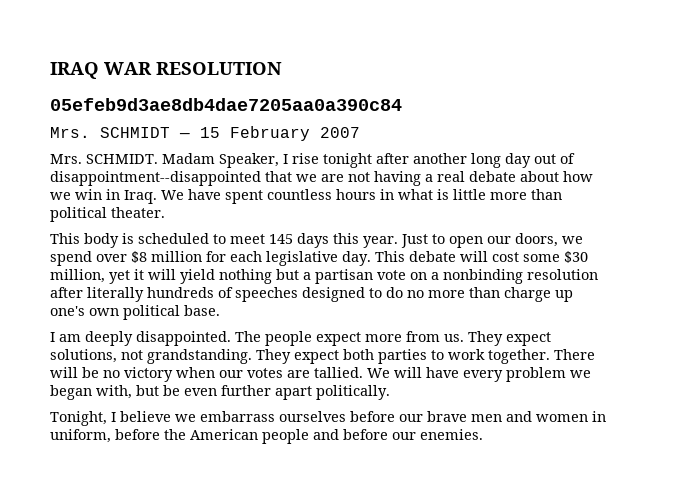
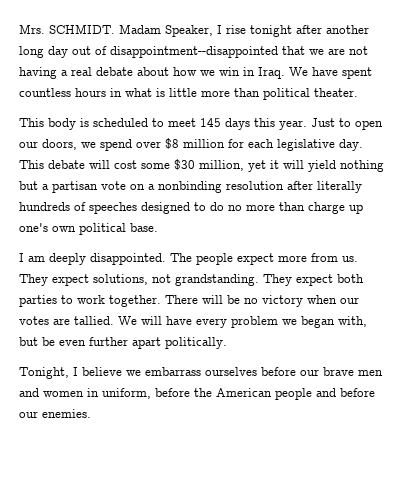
- IRAQ WAR RESOLUTION
- 05efeb9d3ae8db4dae7205aa0a390c84
- Mrs. SCHMIDT — 15 February 2007

